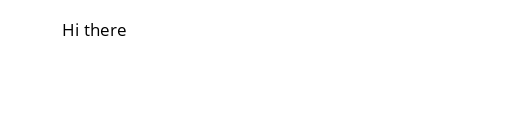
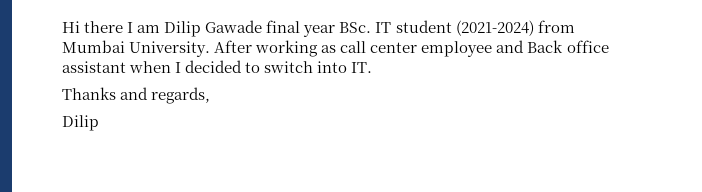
- Hi there
+ Hi there I am Dilip Gawade final year BSc. IT student (2021-2024) from Mumbai University. After working as call center employee and Back office assistant when I decided to switch into IT.
+ Thanks and regards,
+ Dilip

